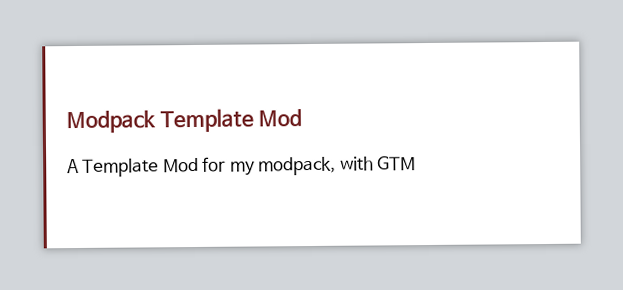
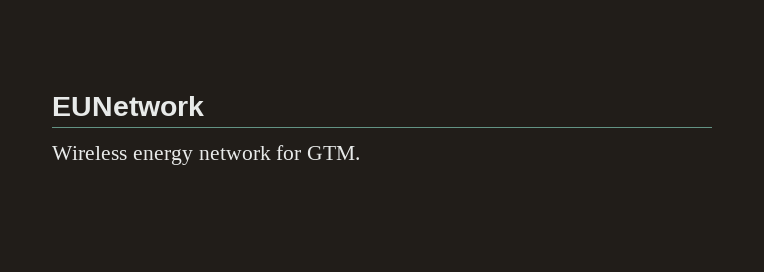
- Modpack Template Mod
- A Template Mod for my modpack, with GTM
+ EUNetwork
+ Wireless energy network for GTM.

